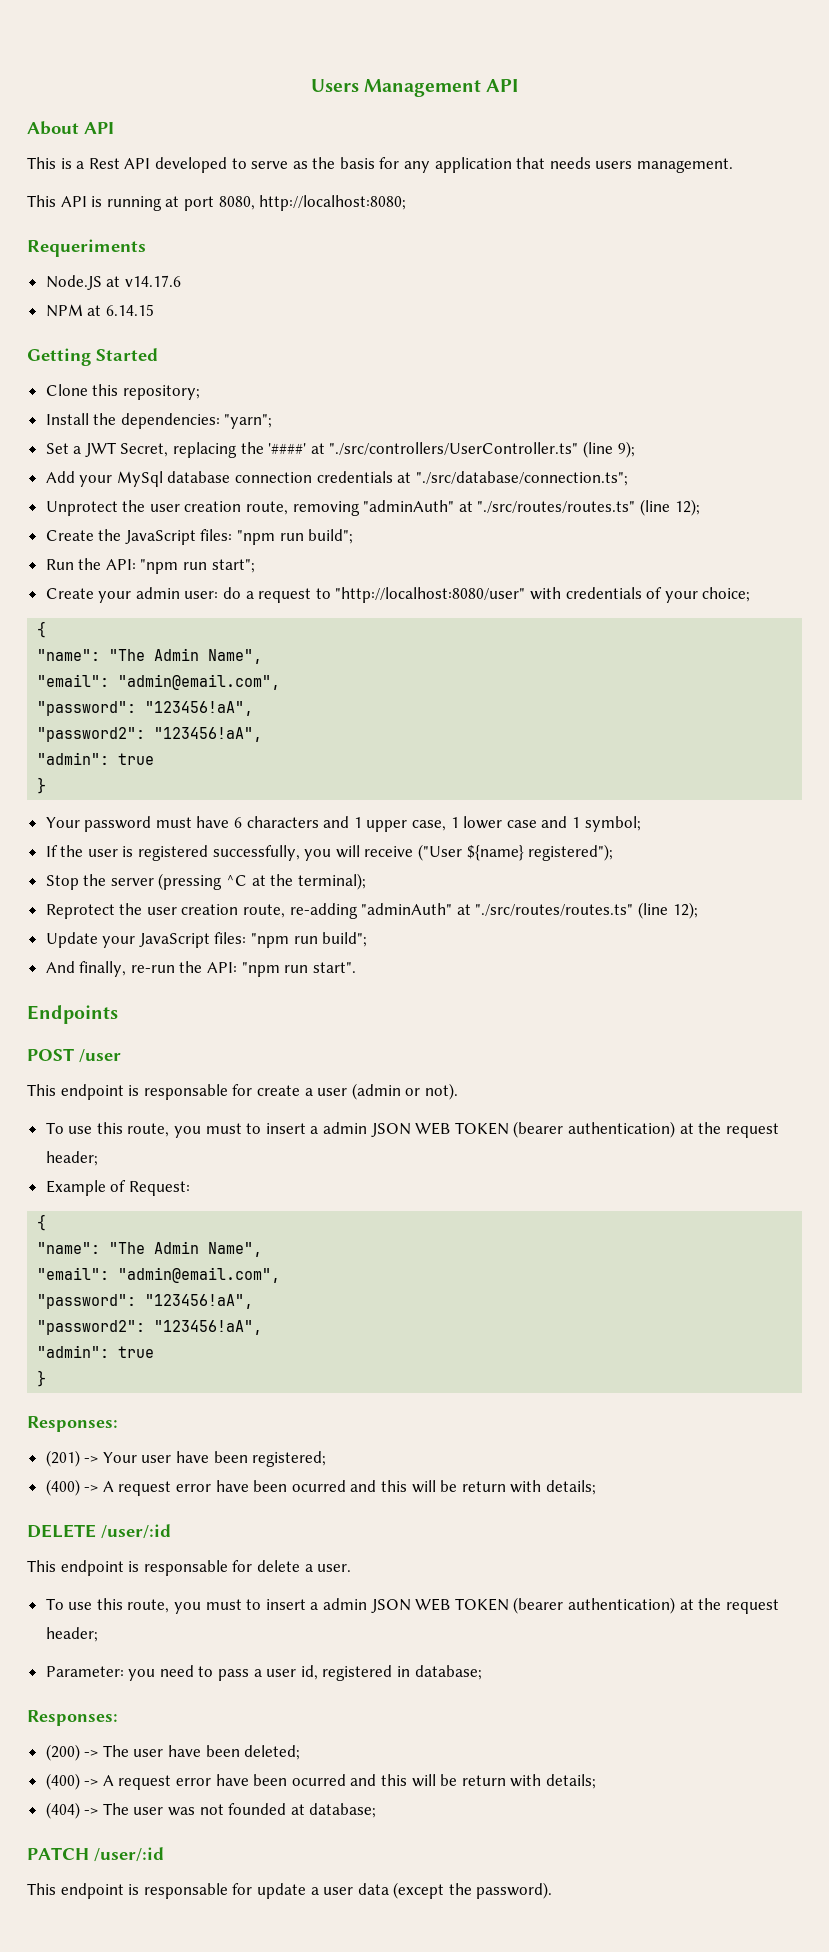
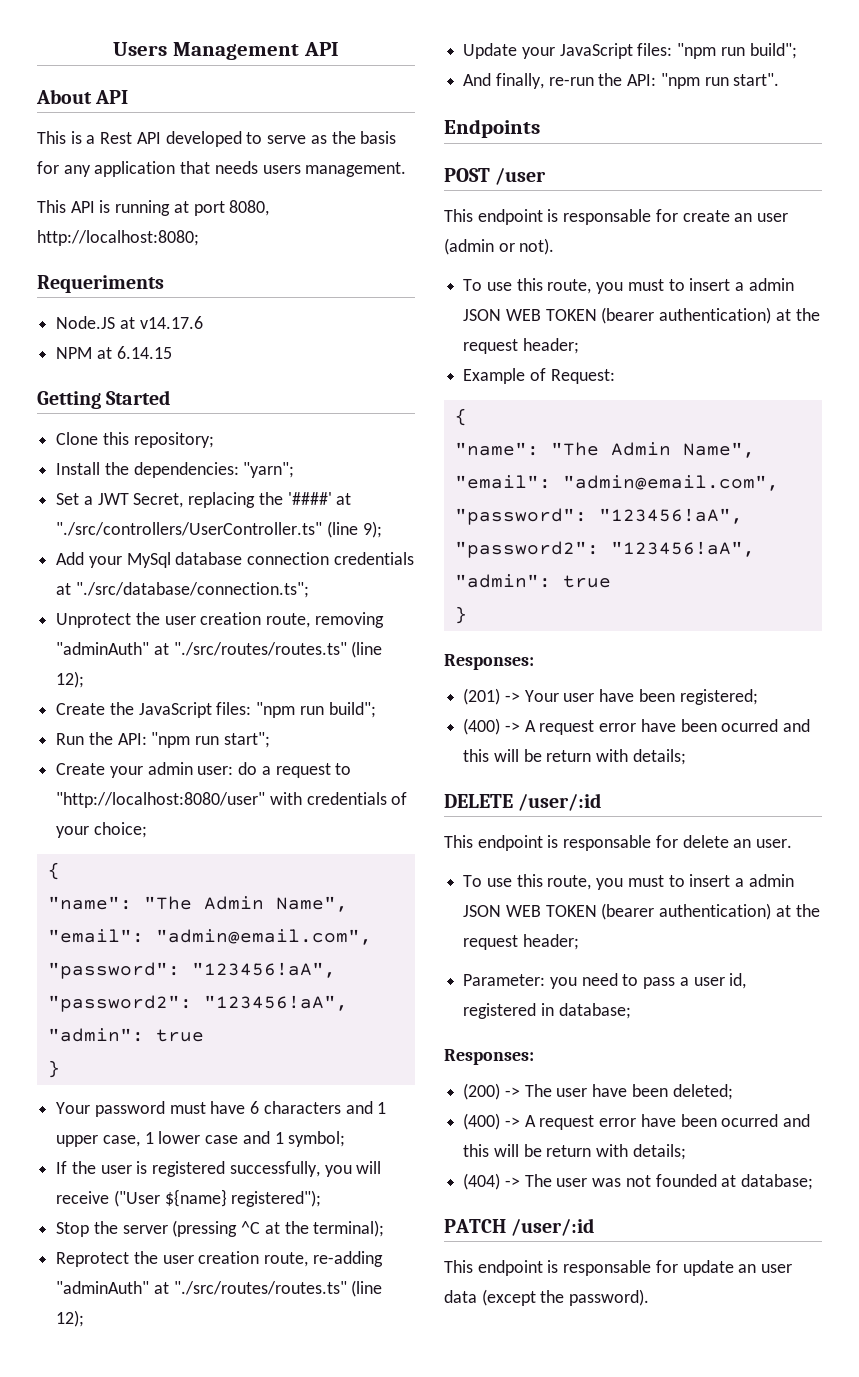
- This endpoint is responsable for create a user (admin or not).
+ This endpoint is responsable for create an user (admin or not).
- This endpoint is responsable for delete a user.
+ This endpoint is responsable for delete an user.
- This endpoint is responsable for update a user data (except the password).
+ This endpoint is responsable for update an user data (except the password).

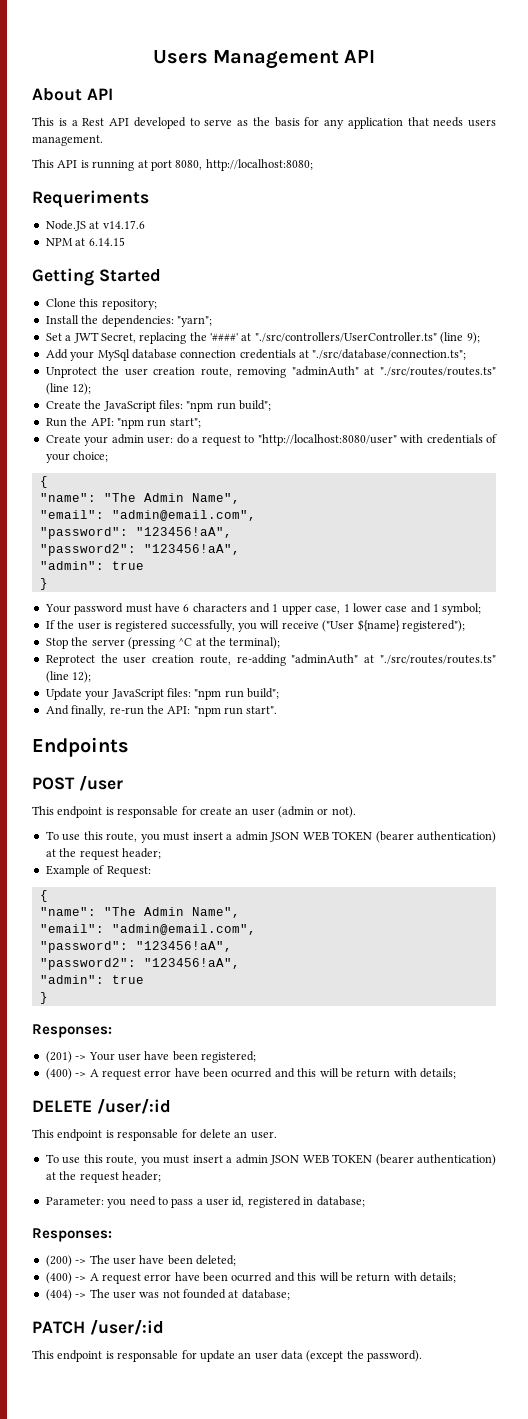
  This endpoint is responsable for create an user (admin or not).
- To use this route, you must to insert a admin JSON WEB TOKEN (bearer authentication) at the request header;
+ To use this route, you must insert a admin JSON WEB TOKEN (bearer authentication) at the request header;
  This endpoint is responsable for delete an user.
- To use this route, you must to insert a admin JSON WEB TOKEN (bearer authentication) at the request header;
+ To use this route, you must insert a admin JSON WEB TOKEN (bearer authentication) at the request header;

